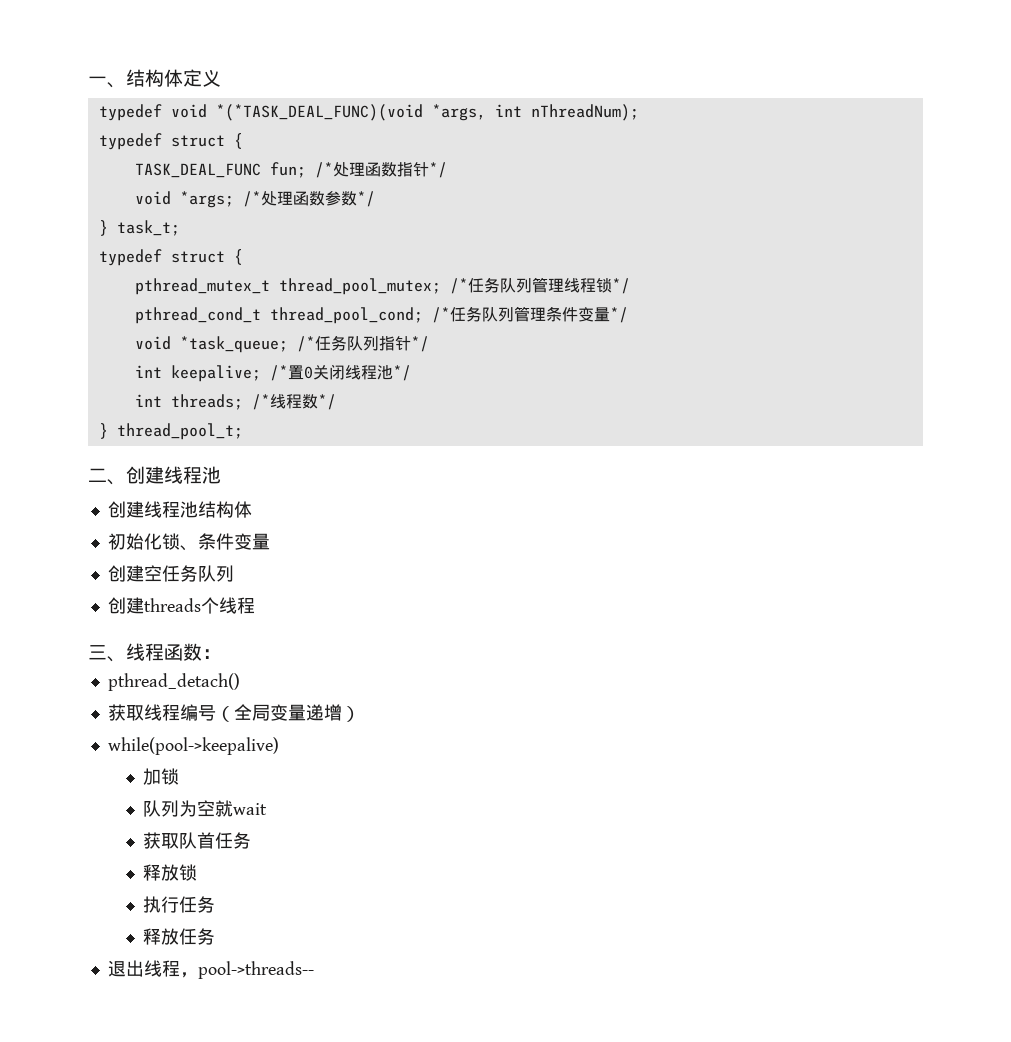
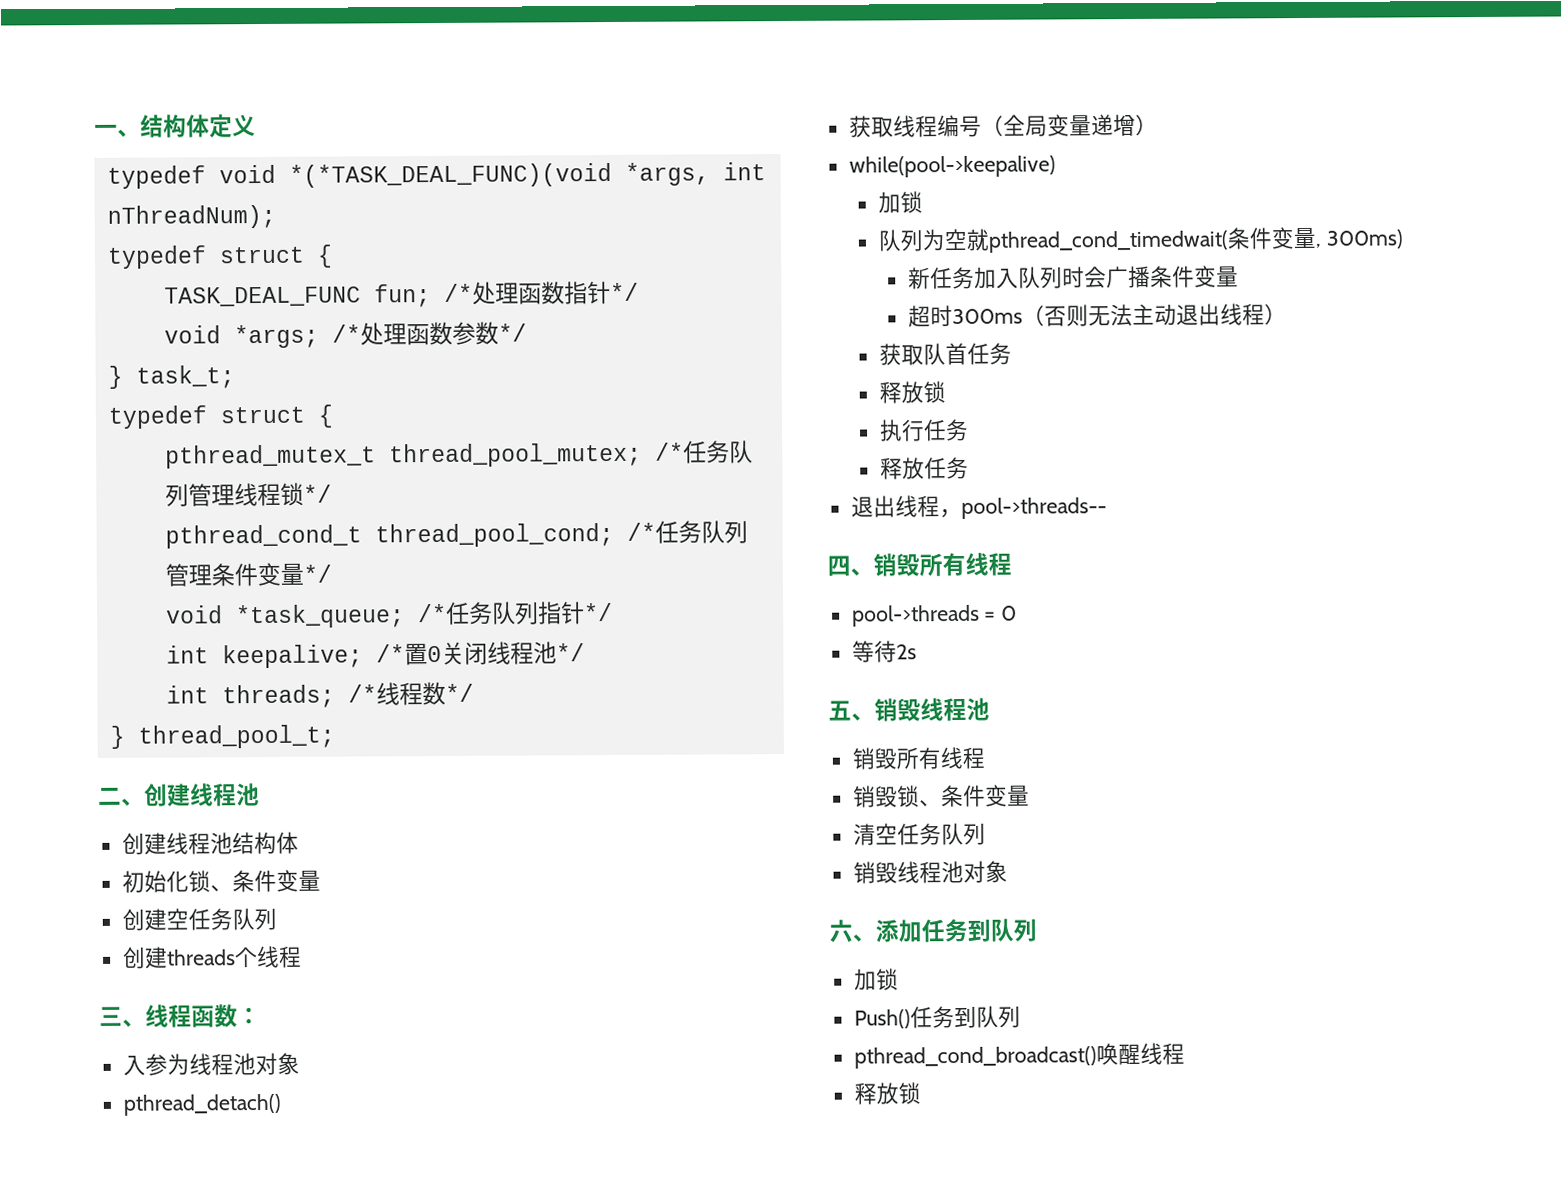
+ 入参为线程池对象
- 队列为空就wait
+ 队列为空就pthread_cond_timedwait(条件变量, 300ms)
+ 新任务加入队列时会广播条件变量
+ 超时300ms（否则无法主动退出线程）
+ 四、销毁所有线程
+ pool->threads = 0
+ 等待2s
+ 五、销毁线程池
+ 销毁所有线程
+ 销毁锁、条件变量
+ 清空任务队列
+ 销毁线程池对象
+ 六、添加任务到队列
+ 加锁
+ Push()任务到队列
+ pthread_cond_broadcast()唤醒线程
+ 释放锁

